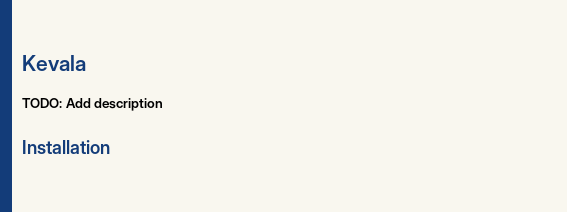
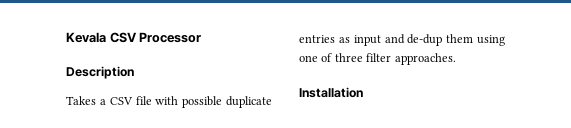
- Kevala
- TODO: Add description
+ Kevala CSV Processor
+ Description
+ Takes a CSV file with possible duplicate entries as input and de-dup them using one of three filter approaches.

